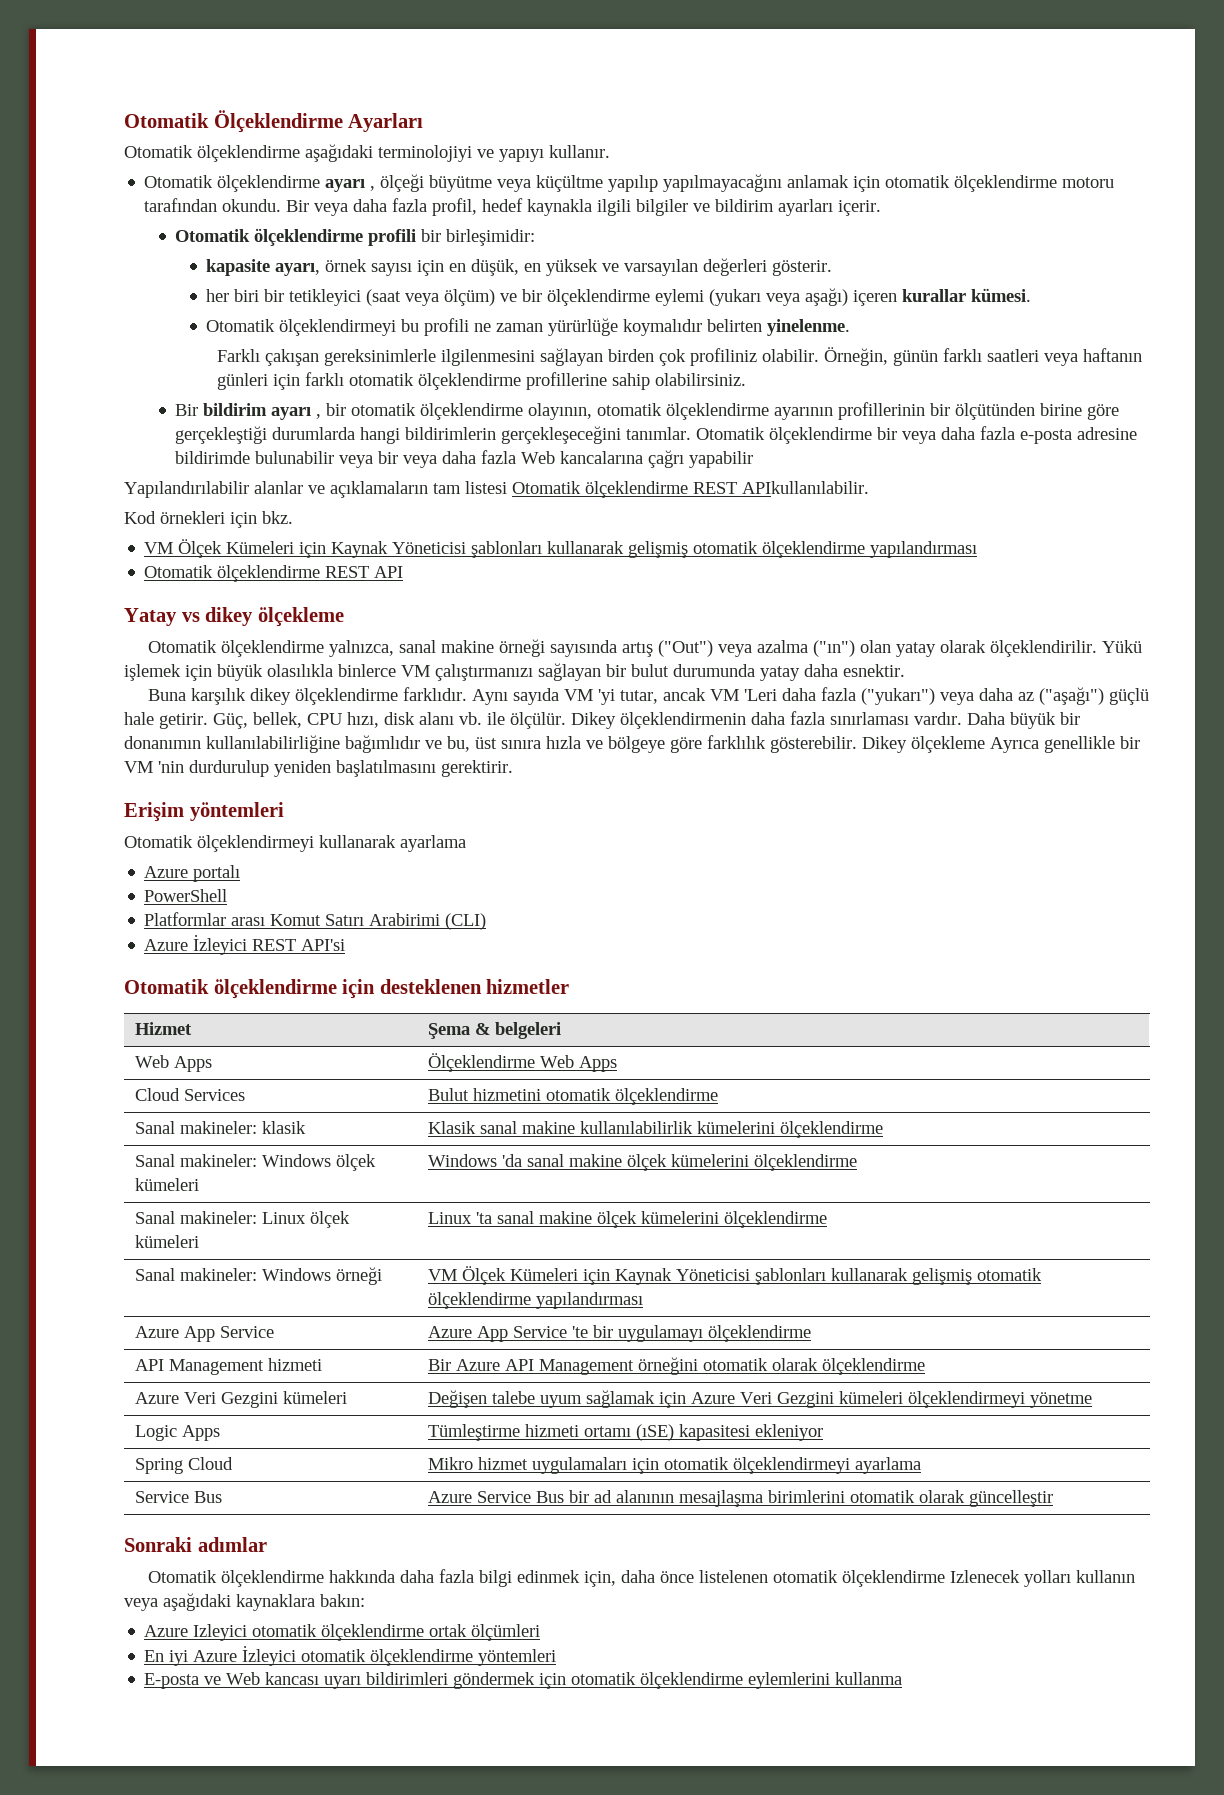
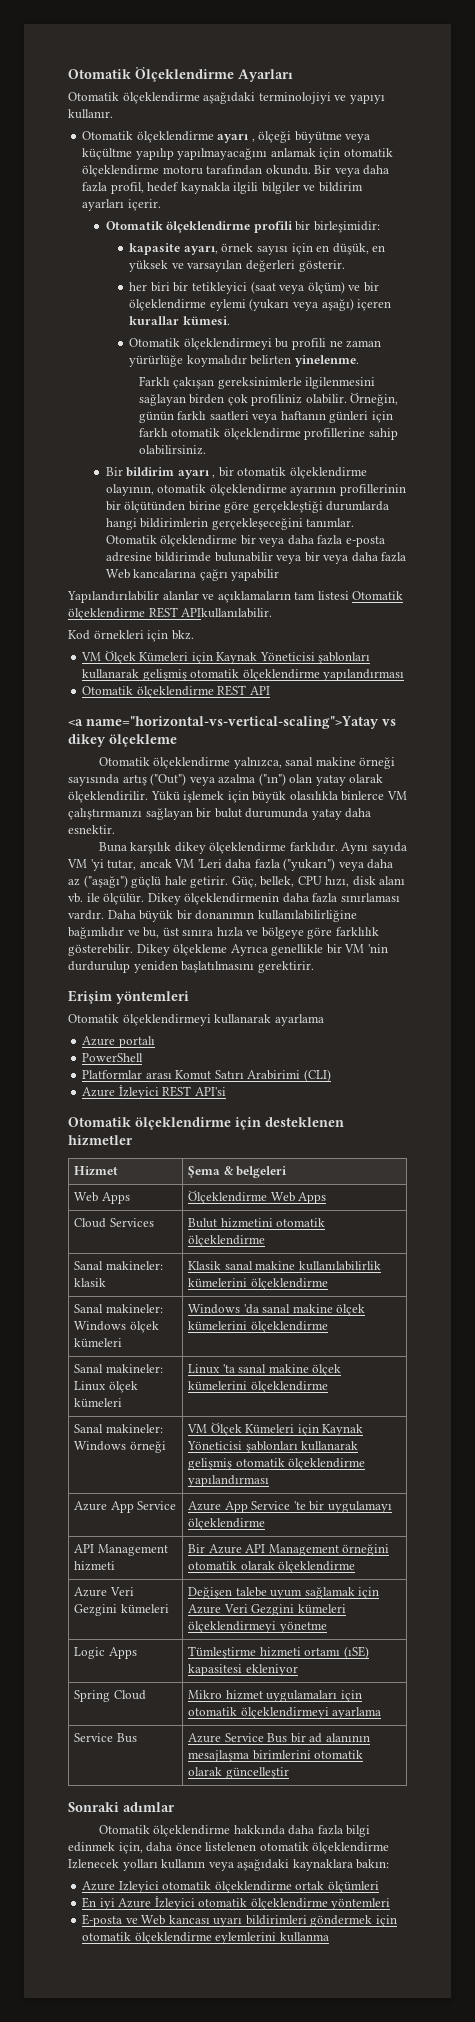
- Yatay vs dikey ölçekleme
+ <a name="horizontal-vs-vertical-scaling">Yatay vs dikey ölçekleme

